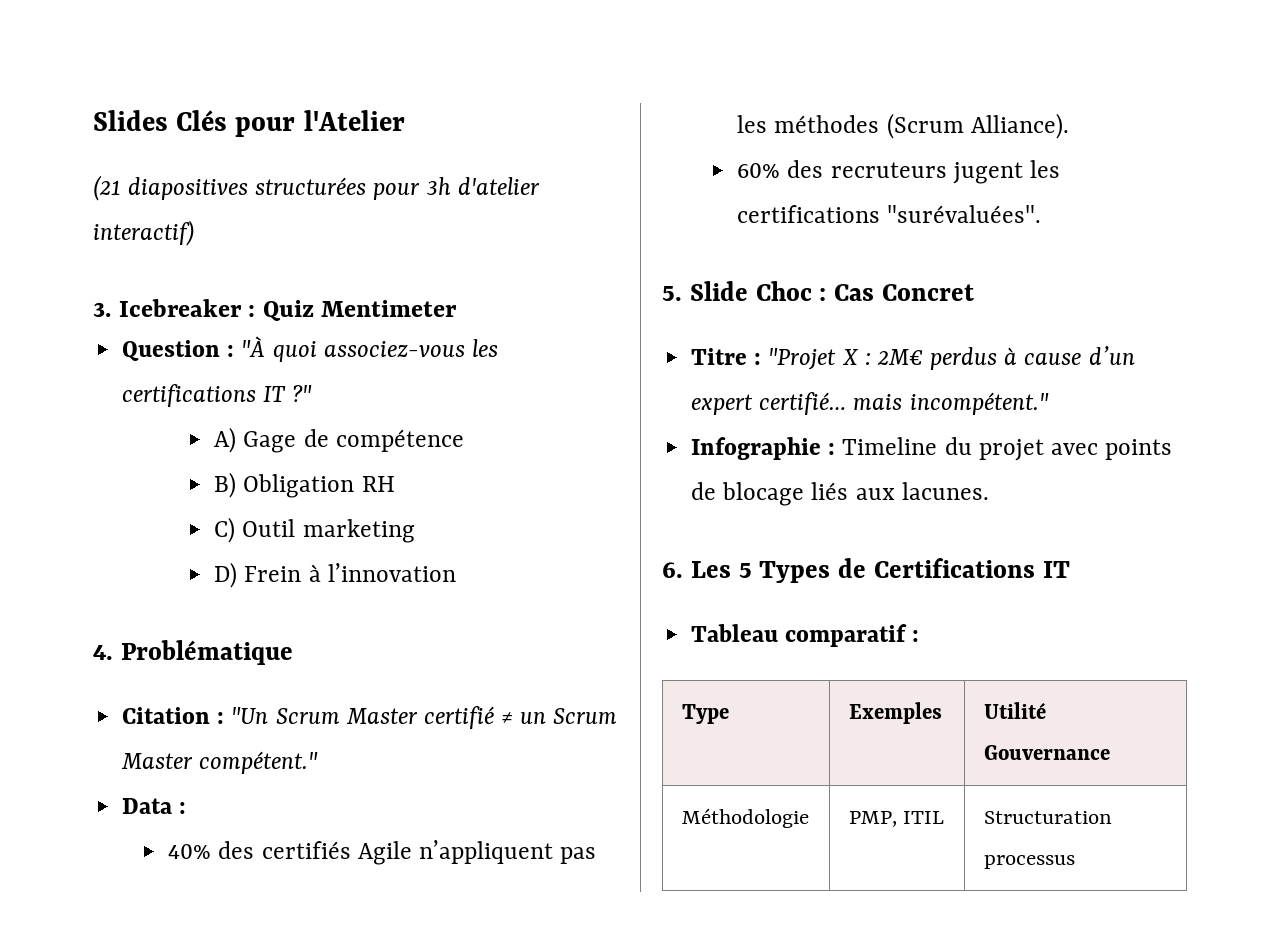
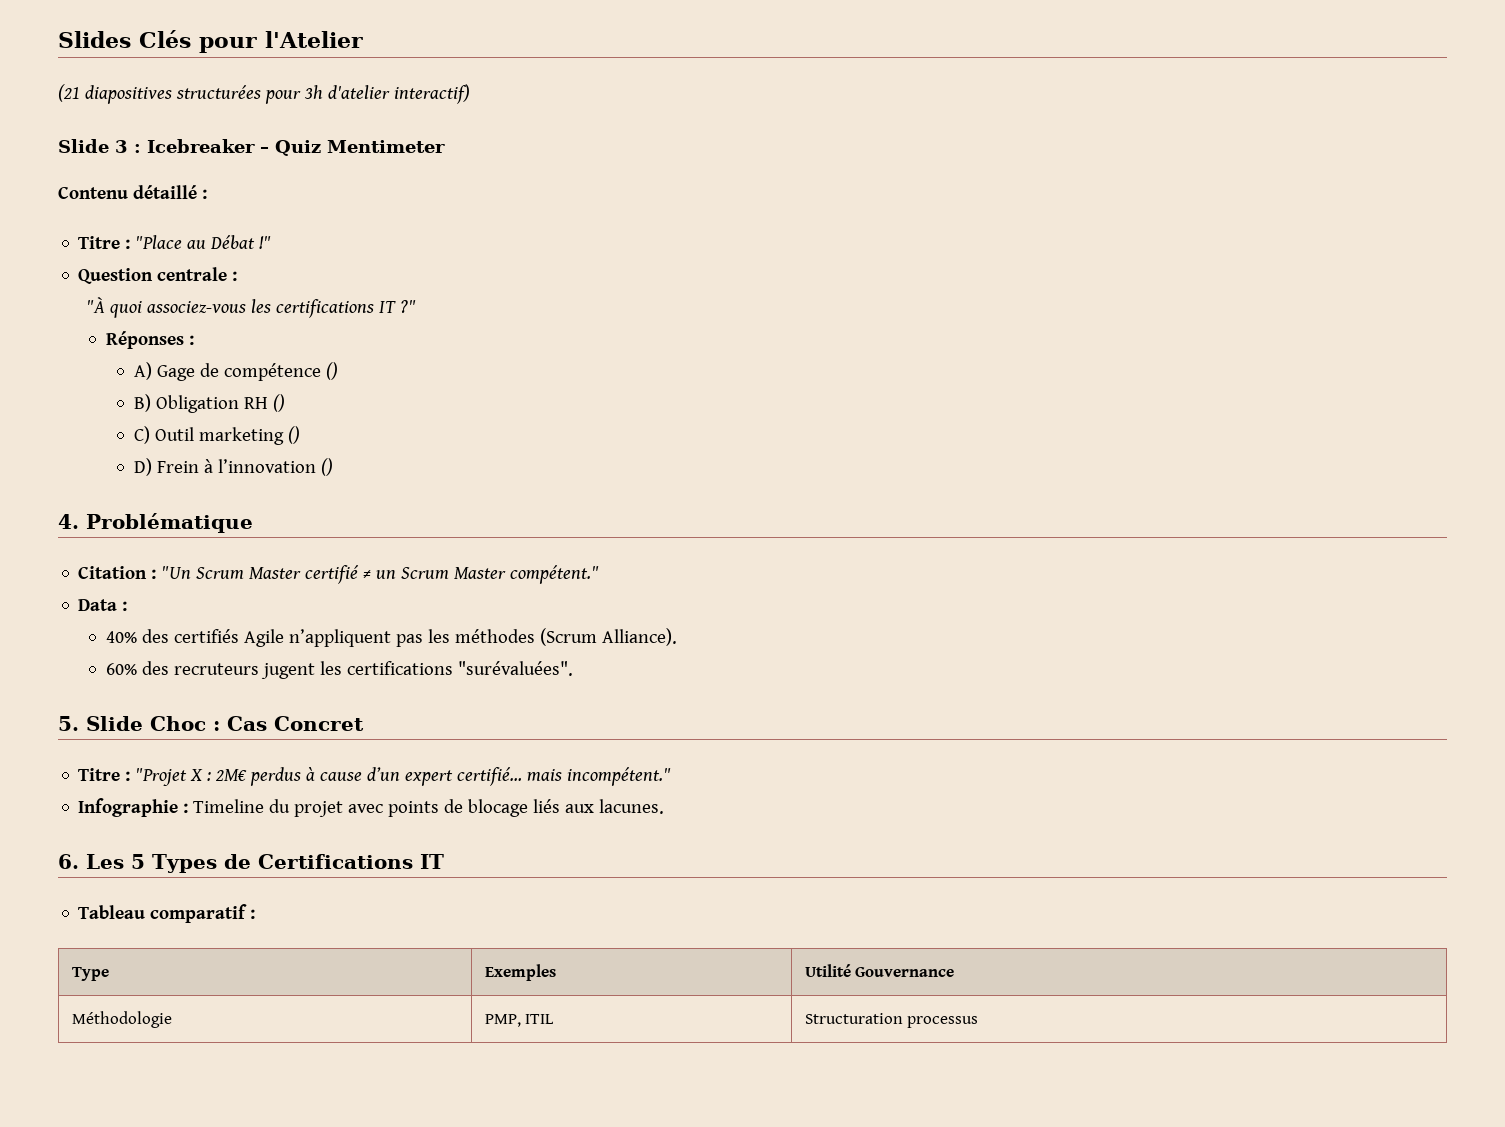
- 3. Icebreaker : Quiz Mentimeter
+ Slide 3 : Icebreaker – Quiz Mentimeter
+ Contenu détaillé :
+ Titre : "Place au Débat !"
- Question : "À quoi associez-vous les certifications IT ?"
+ Question centrale :
+ "À quoi associez-vous les certifications IT ?"
+ Réponses :
- A) Gage de compétence
+ A) Gage de compétence ()
- B) Obligation RH
+ B) Obligation RH ()
- C) Outil marketing
+ C) Outil marketing ()
- D) Frein à l’innovation
+ D) Frein à l’innovation ()

